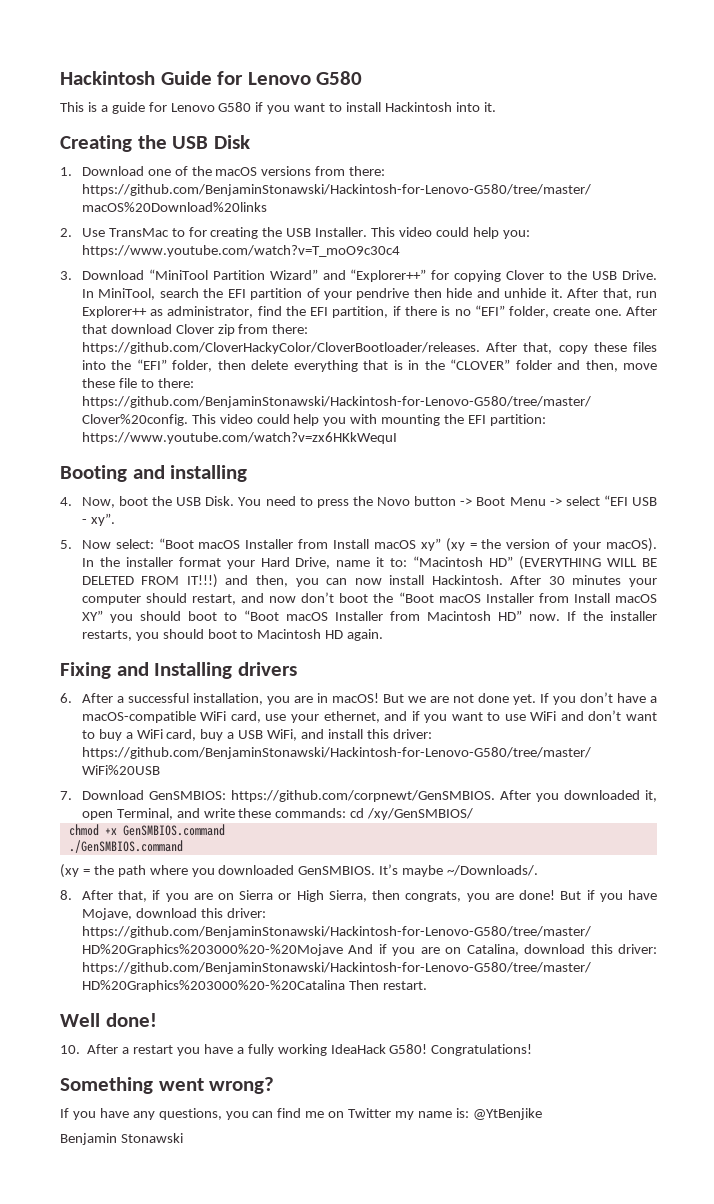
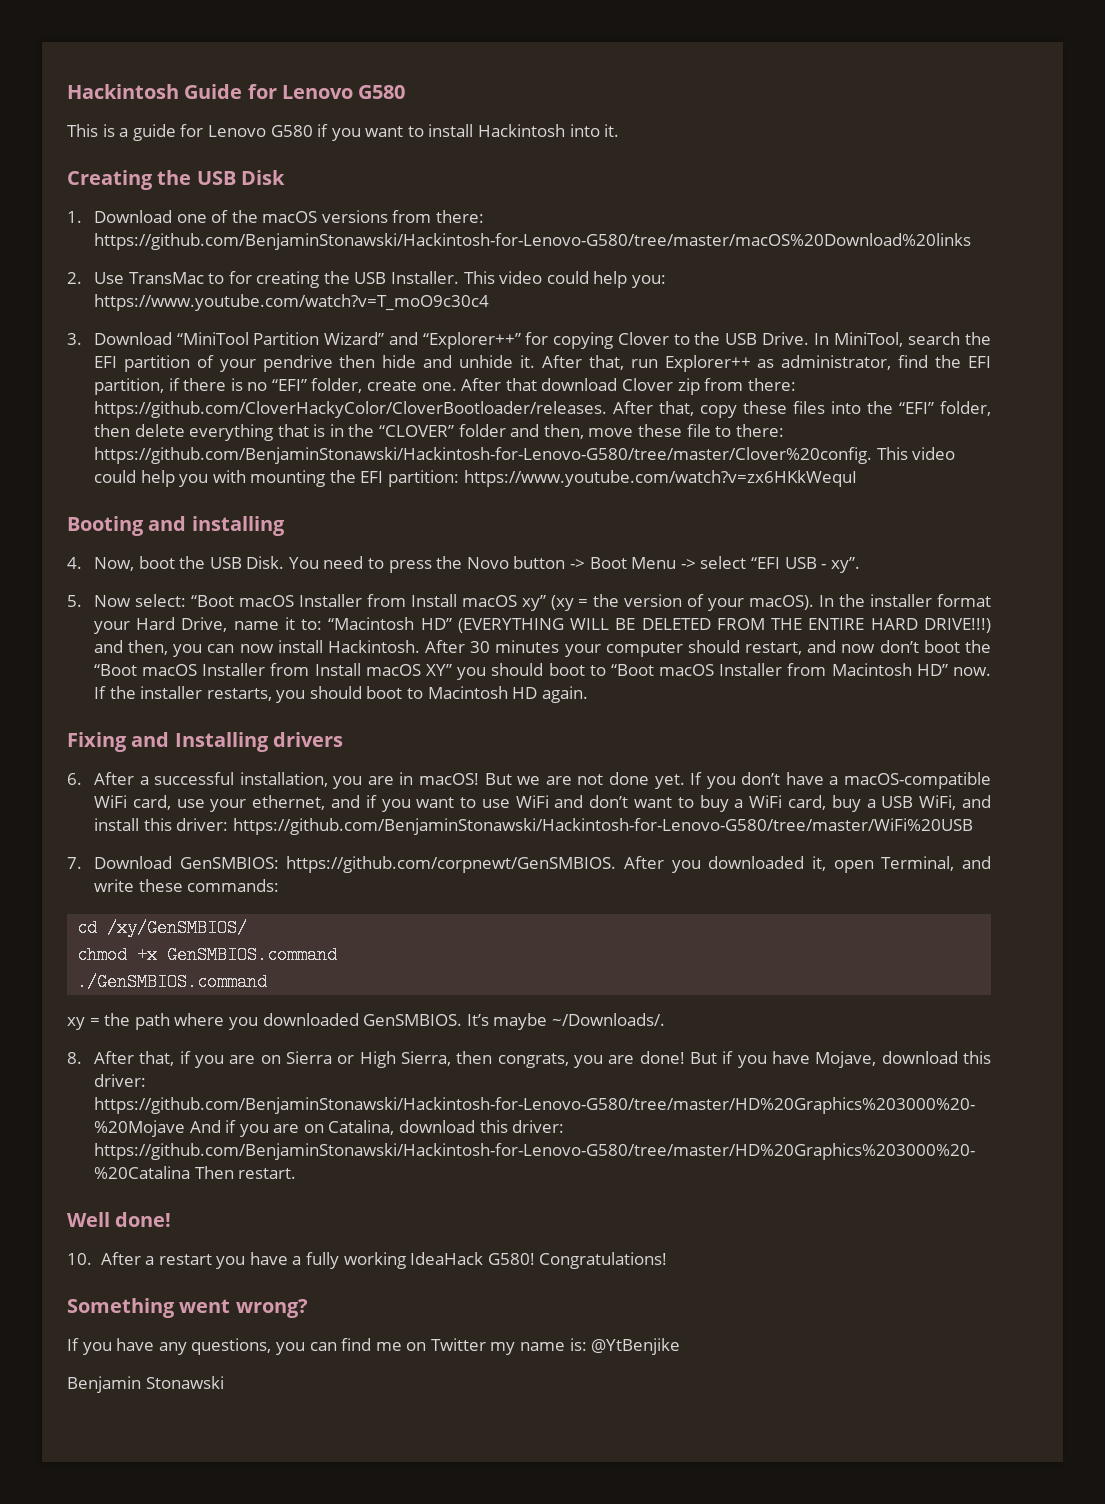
- In the installer format your Hard Drive, name it to: “Macintosh HD” (EVERYTHING WILL BE DELETED FROM IT!!!) and then, you can now install Hackintosh.
+ In the installer format your Hard Drive, name it to: “Macintosh HD” (EVERYTHING WILL BE DELETED FROM THE ENTIRE HARD DRIVE!!!) and then, you can now install Hackintosh.
- 7. Download GenSMBIOS: https://github.com/corpnewt/GenSMBIOS. After you downloaded it, open Terminal, and write these commands: cd /xy/GenSMBIOS/
+ 7. Download GenSMBIOS: https://github.com/corpnewt/GenSMBIOS. After you downloaded it, open Terminal, and write these commands:
+ cd /xy/GenSMBIOS/
- (xy = the path where you downloaded GenSMBIOS.
+ xy = the path where you downloaded GenSMBIOS.

